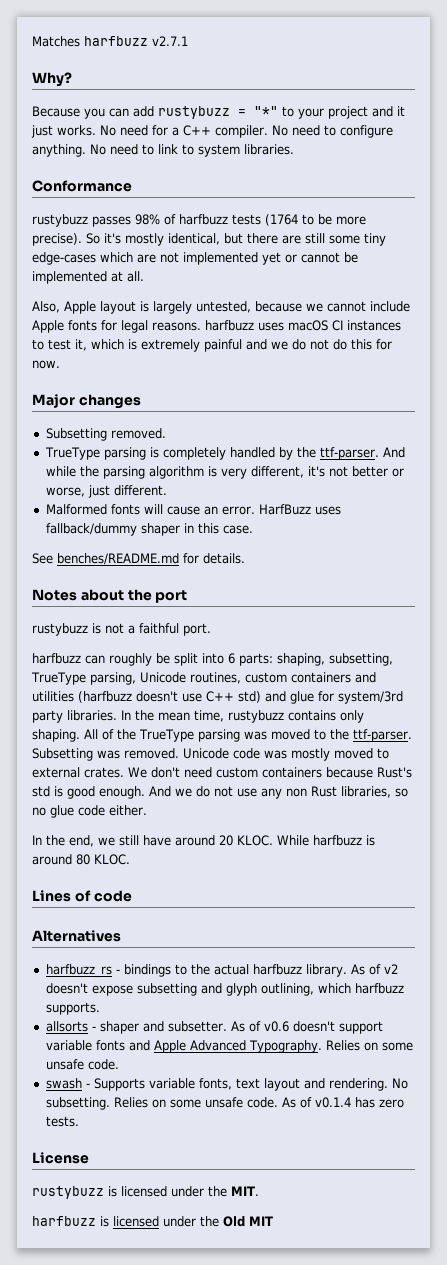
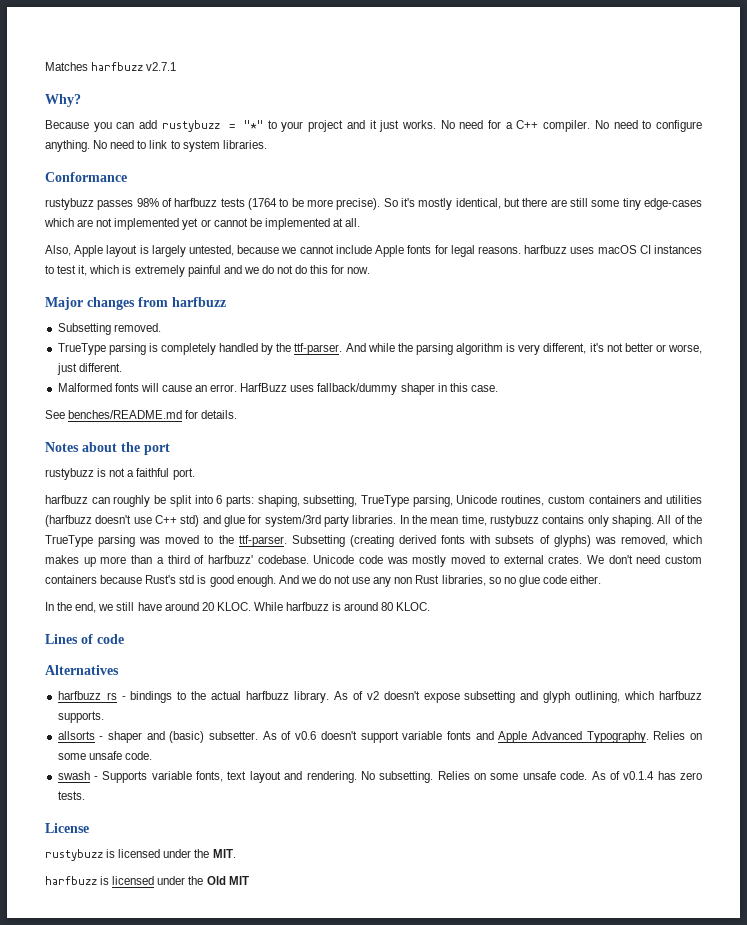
- Major changes
+ Major changes from harfbuzz
- Subsetting was removed.
+ Subsetting (creating derived fonts with subsets of glyphs) was removed, which makes up more than a third of harfbuzz' codebase.
- allsorts - shaper and subsetter.
+ allsorts - shaper and (basic) subsetter.

